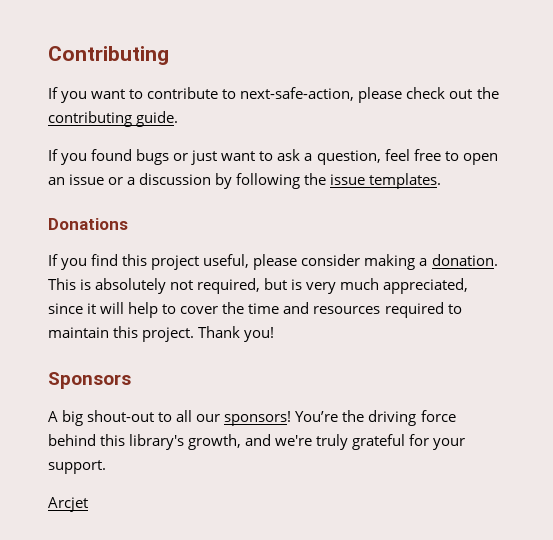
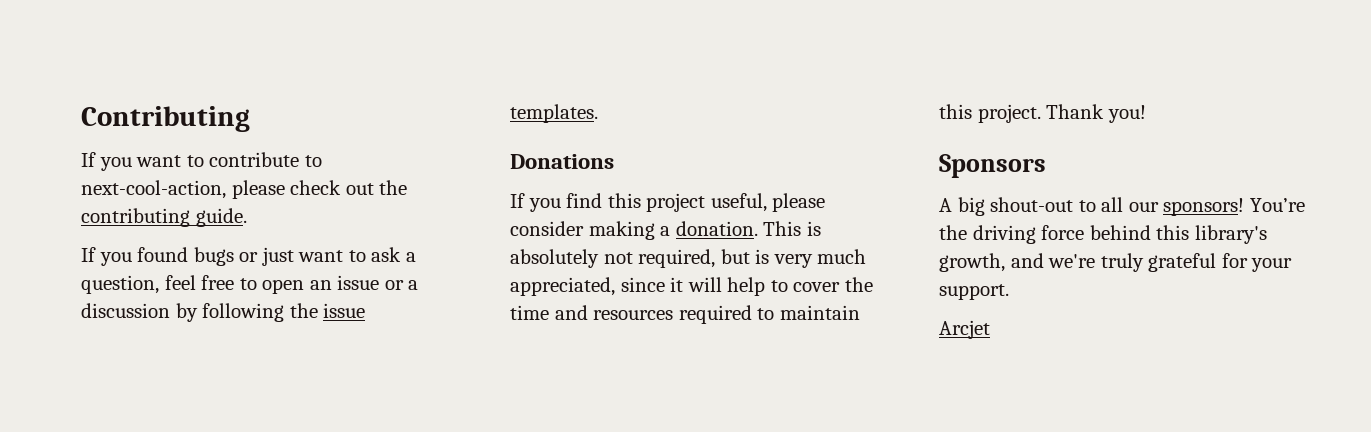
- If you want to contribute to next-safe-action, please check out the contributing guide.
+ If you want to contribute to next-cool-action, please check out the contributing guide.

